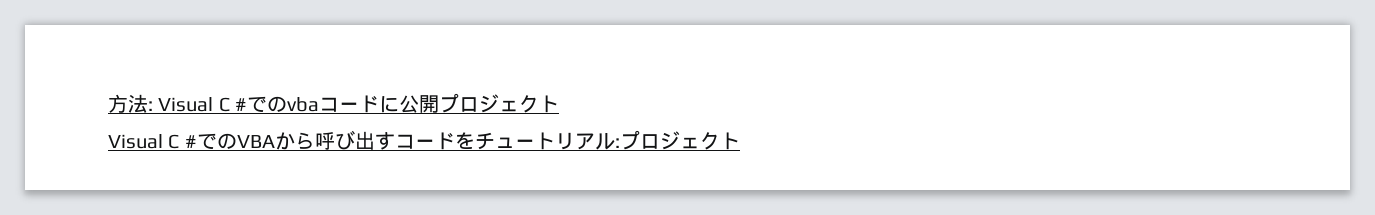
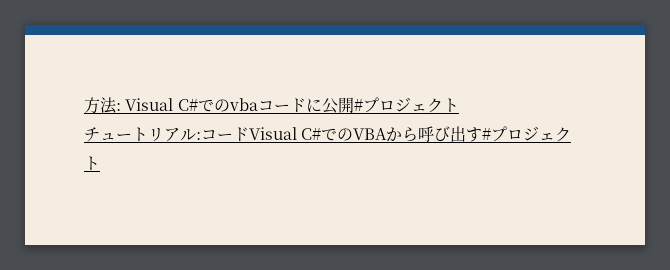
- 方法: Visual C #でのvbaコードに公開プロジェクト
+ 方法: Visual C#でのvbaコードに公開#プロジェクト
- Visual C #でのVBAから呼び出すコードをチュートリアル:プロジェクト
+ チュートリアル:コードVisual C#でのVBAから呼び出す#プロジェクト

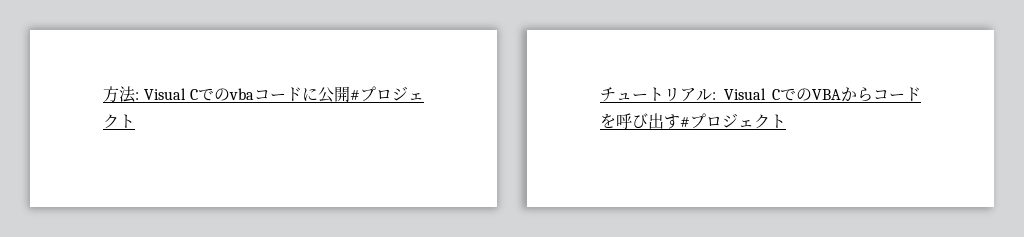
- 方法: Visual C#でのvbaコードに公開#プロジェクト
+ 方法: Visual Cでのvbaコードに公開#プロジェクト
- チュートリアル:コードVisual C#でのVBAから呼び出す#プロジェクト
+ チュートリアル: Visual CでのVBAからコードを呼び出す#プロジェクト

